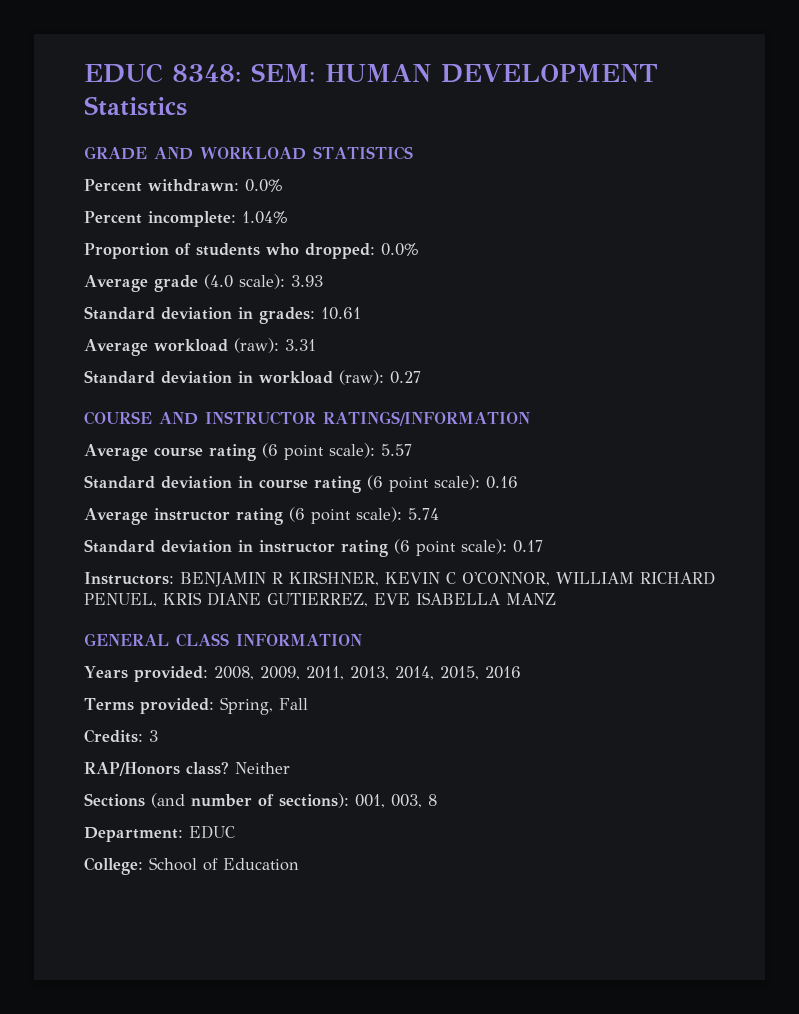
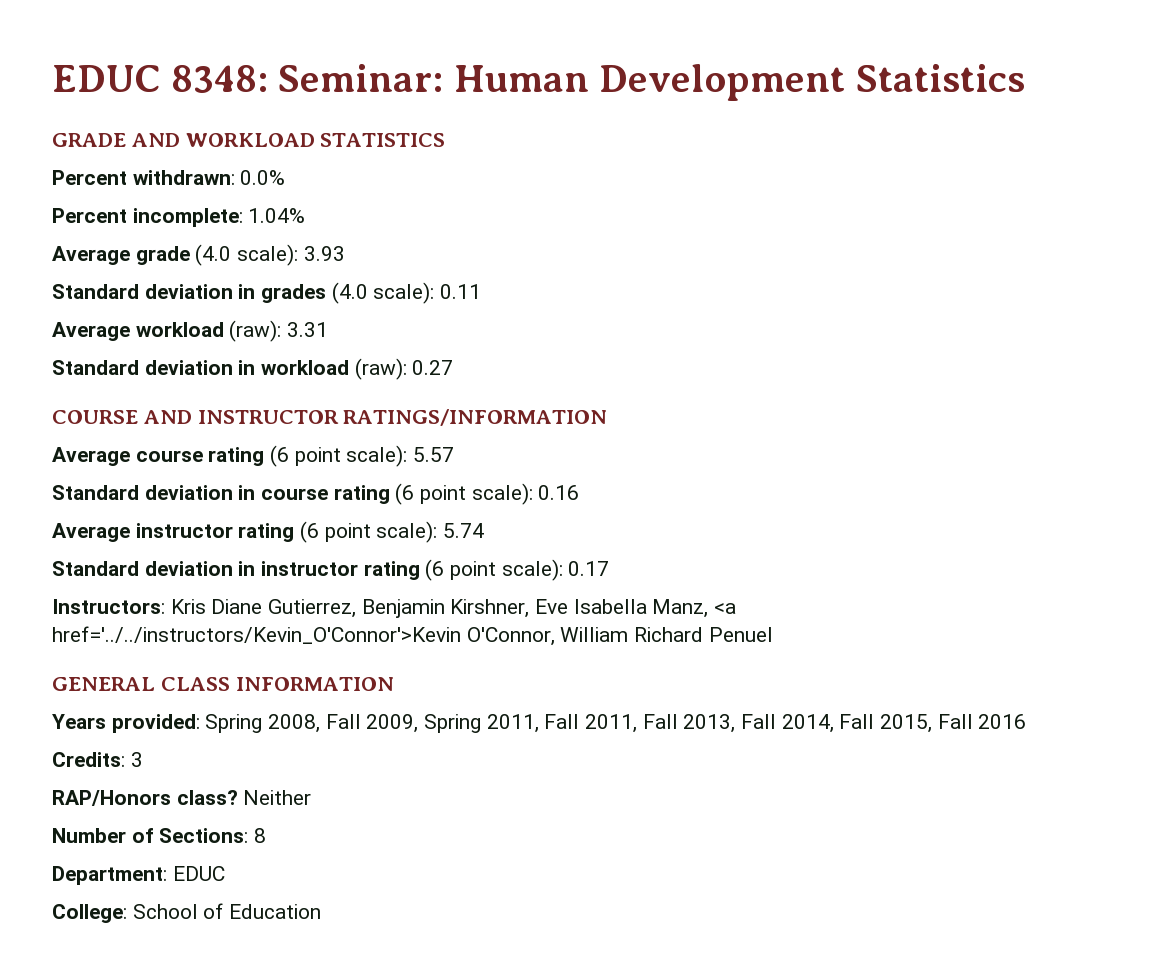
- EDUC 8348: SEM: HUMAN DEVELOPMENT Statistics
+ EDUC 8348: Seminar: Human Development Statistics
- Proportion of students who dropped: 0.0%
- Standard deviation in grades: 10.61
+ Standard deviation in grades (4.0 scale): 0.11
- Instructors: BENJAMIN R KIRSHNER, KEVIN C O'CONNOR, WILLIAM RICHARD PENUEL, KRIS DIANE GUTIERREZ, EVE ISABELLA MANZ
+ Instructors: Kris Diane Gutierrez, Benjamin Kirshner, Eve Isabella Manz, <a href='../../instructors/Kevin_O'Connor'>Kevin O'Connor, William Richard Penuel
- Years provided: 2008, 2009, 2011, 2013, 2014, 2015, 2016
- Terms provided: Spring, Fall
+ Years provided: Spring 2008, Fall 2009, Spring 2011, Fall 2011, Fall 2013, Fall 2014, Fall 2015, Fall 2016
- Sections (and number of sections): 001, 003, 8
+ Number of Sections: 8

